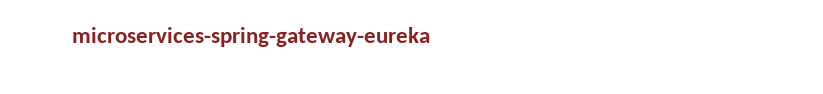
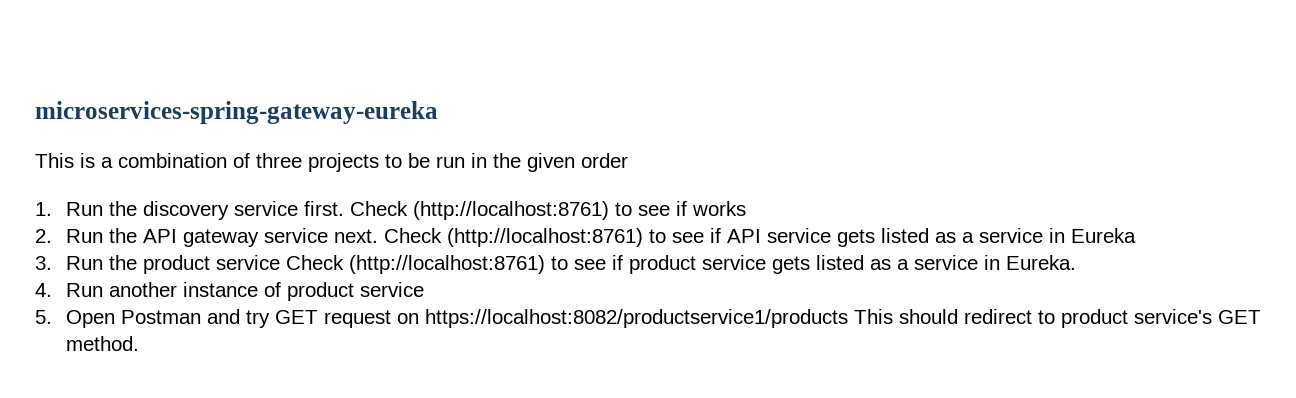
+ This is a combination of three projects to be run in the given order
+ 1. Run the discovery service first. Check (http://localhost:8761) to see if works
+ 2. Run the API gateway service next. Check (http://localhost:8761) to see if API service gets listed as a service in Eureka
+ 3. Run the product service Check (http://localhost:8761) to see if product service gets listed as a service in Eureka.
+ 4. Run another instance of product service
+ 5. Open Postman and try GET request on https://localhost:8082/productservice1/products This should redirect to product service's GET method.

